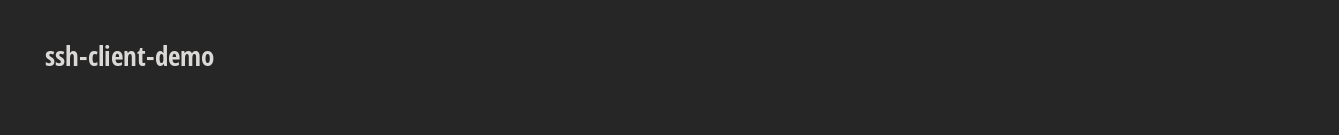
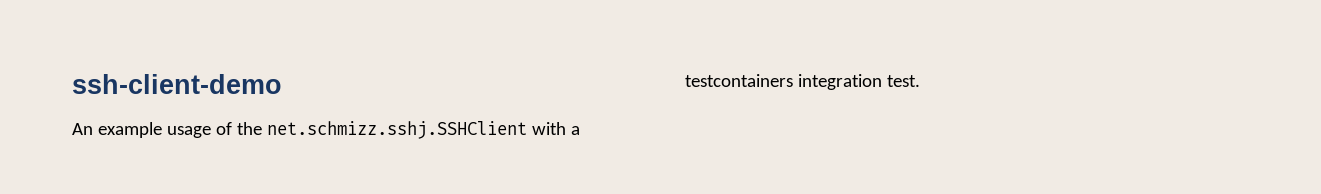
+ An example usage of the net.schmizz.sshj.SSHClient with a testcontainers integration test.

